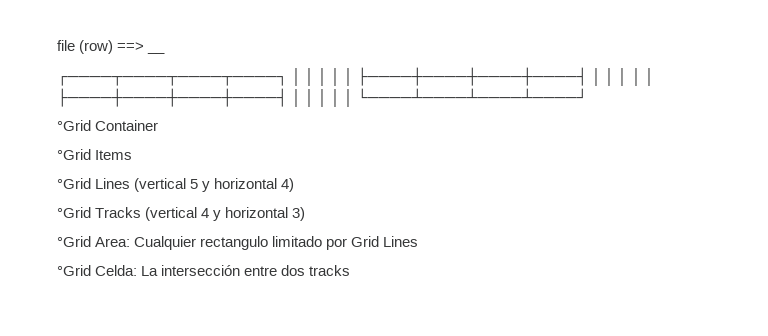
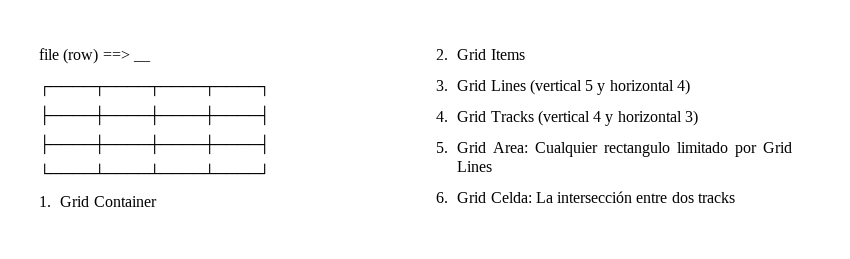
- ┌────┬────┬────┬────┐ │ │ │ │ │ ├────┼────┼────┼────┤ │ │ │ │ │ ├────┼────┼────┼────┤ │ │ │ │ │ └────┴────┴────┴────┘
+ ┌────┬────┬────┬────┐
+ ├────┼────┼────┼────┤
+ ├────┼────┼────┼────┤
+ └────┴────┴────┴────┘
- °Grid Container
+ 1. Grid Container
- °Grid Items
+ 2. Grid Items
- °Grid Lines (vertical 5 y horizontal 4)
+ 3. Grid Lines (vertical 5 y horizontal 4)
- °Grid Tracks (vertical 4 y horizontal 3)
+ 4. Grid Tracks (vertical 4 y horizontal 3)
- °Grid Area: Cualquier rectangulo limitado por Grid Lines
+ 5. Grid Area: Cualquier rectangulo limitado por Grid Lines
- °Grid Celda: La intersección entre dos tracks
+ 6. Grid Celda: La intersección entre dos tracks

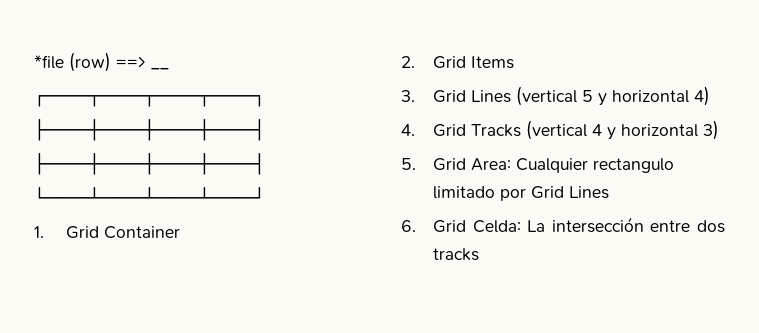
- file (row) ==> __
+ *file (row) ==> __

